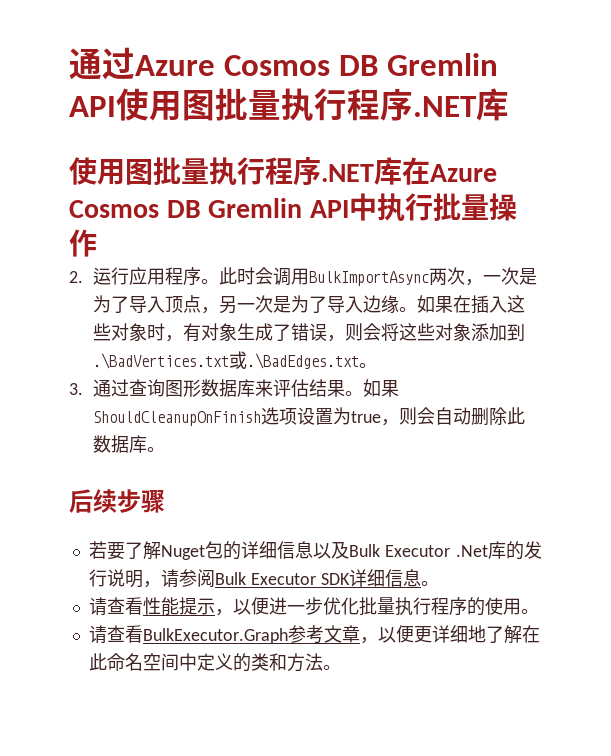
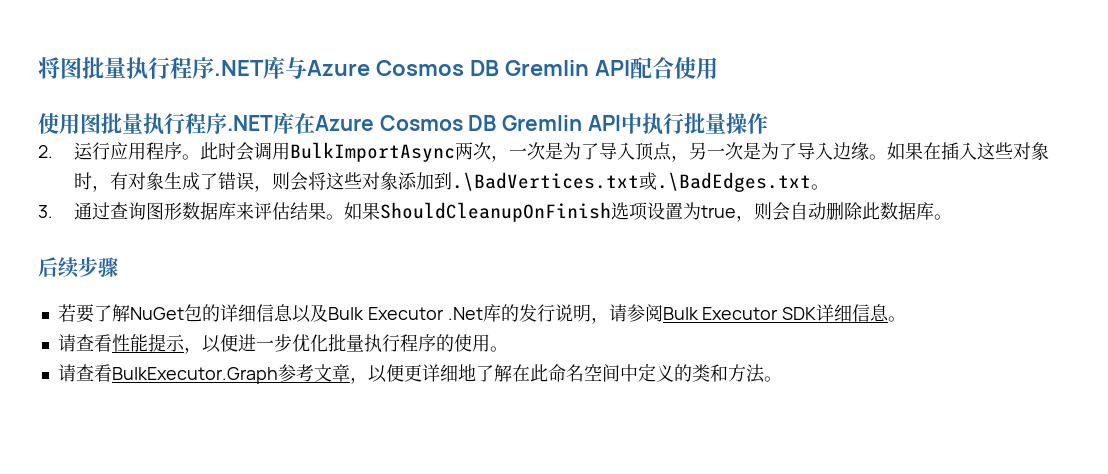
- 通过Azure Cosmos DB Gremlin API使用图批量执行程序.NET库
+ 将图批量执行程序.NET库与Azure Cosmos DB Gremlin API配合使用
- 若要了解Nuget包的详细信息以及Bulk Executor .Net库的发行说明，请参阅Bulk Executor SDK详细信息。
+ 若要了解NuGet包的详细信息以及Bulk Executor .Net库的发行说明，请参阅Bulk Executor SDK详细信息。

